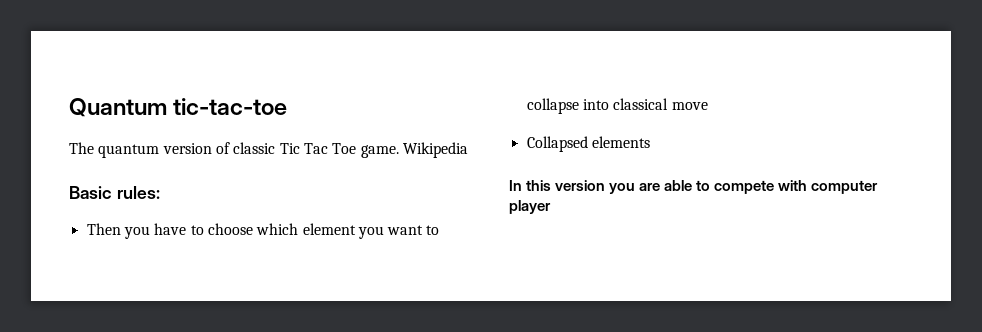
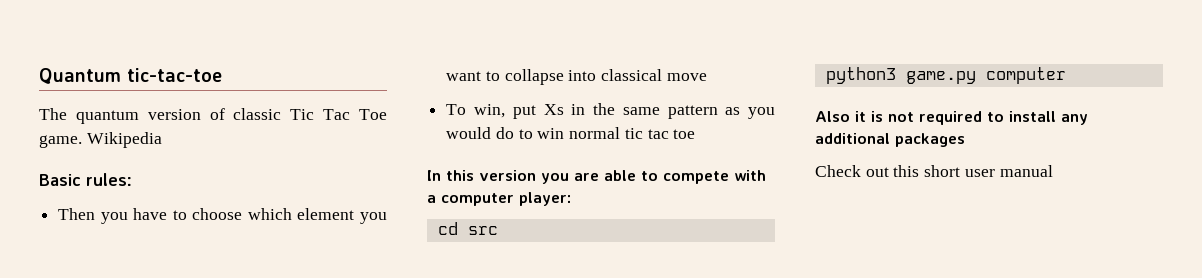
- Collapsed elements
+ To win, put Xs in the same pattern as you would do to win normal tic tac toe
- In this version you are able to compete with computer player
+ In this version you are able to compete with a computer player:
+ cd src
+ python3 game.py computer
+ Also it is not required to install any additional packages
+ Check out this short user manual

